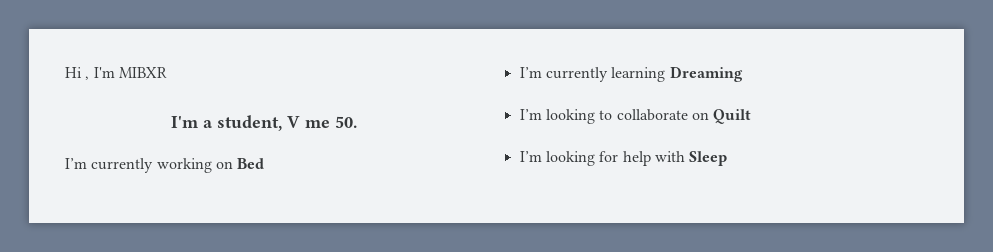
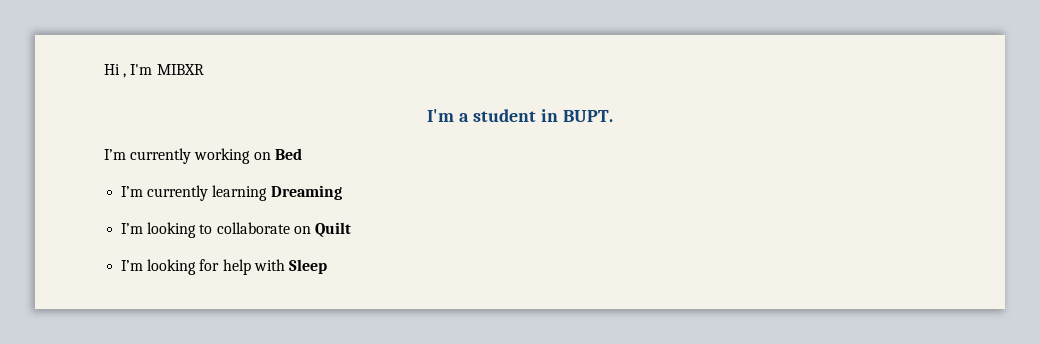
- I'm a student, V me 50.
+ I'm a student in BUPT.

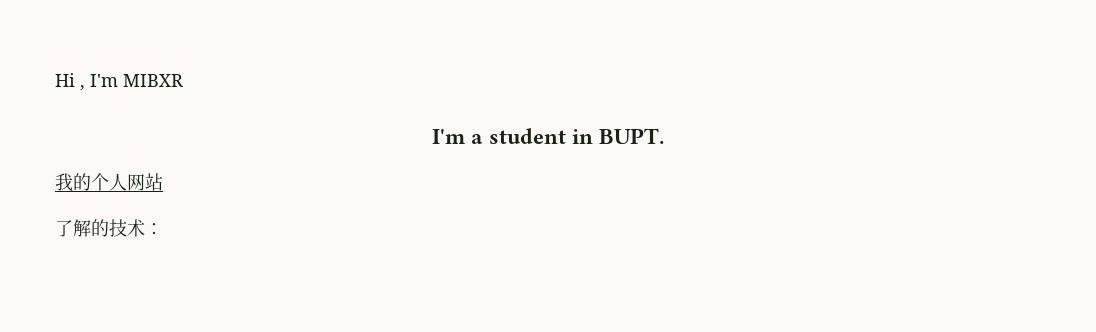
- I’m currently working on Bed
- I’m currently learning Dreaming
- I’m looking to collaborate on Quilt
- I’m looking for help with Sleep
+ 我的个人网站
+ 了解的技术：

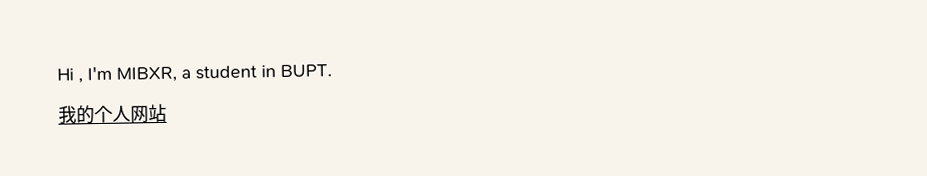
- Hi , I'm MIBXR
- I'm a student in BUPT.
+ Hi , I'm MIBXR, a student in BUPT.
- 了解的技术：

